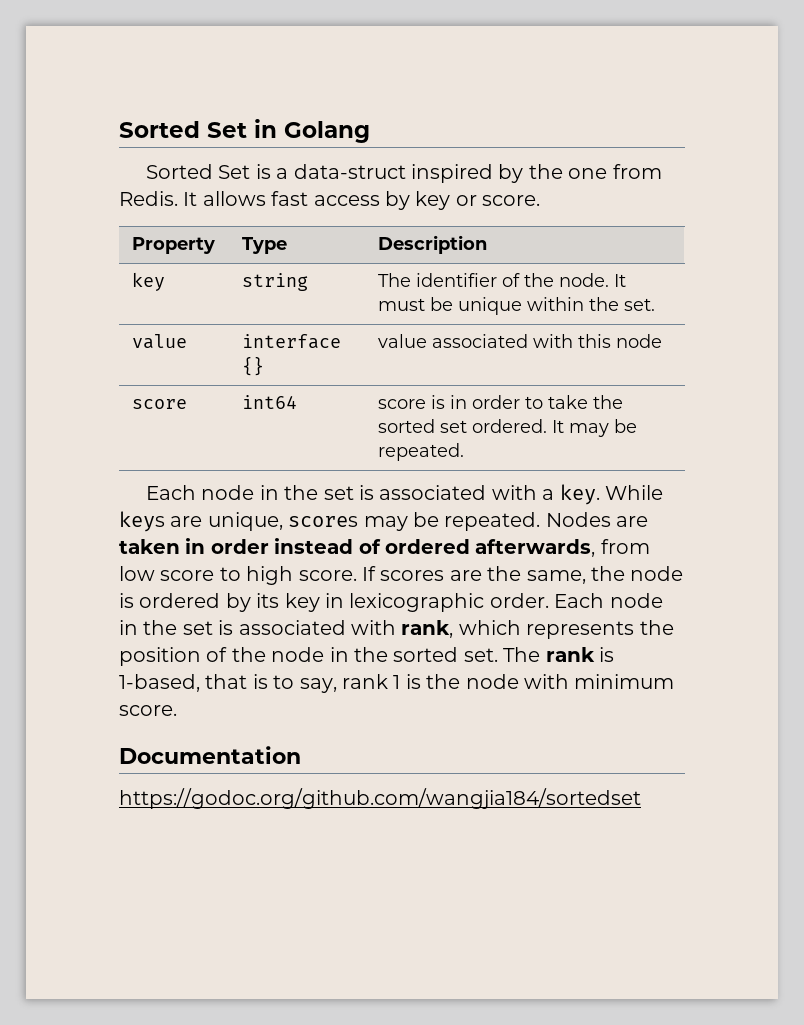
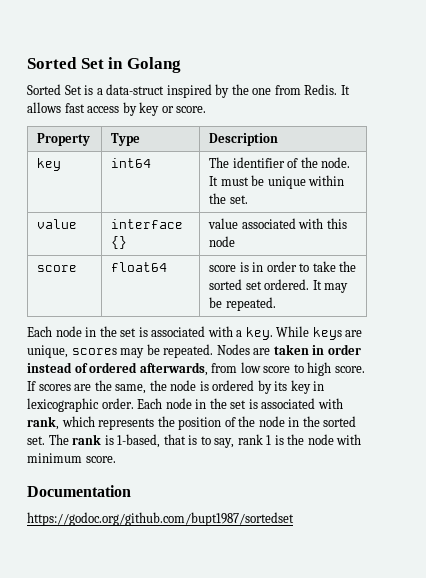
- key | string | The identifier of the node. It must be unique within the set.
+ key | int64 | The identifier of the node. It must be unique within the set.
- score | int64 | score is in order to take the sorted set ordered. It may be repeated.
+ score | float64 | score is in order to take the sorted set ordered. It may be repeated.
- https://godoc.org/github.com/wangjia184/sortedset
+ https://godoc.org/github.com/bupt1987/sortedset

